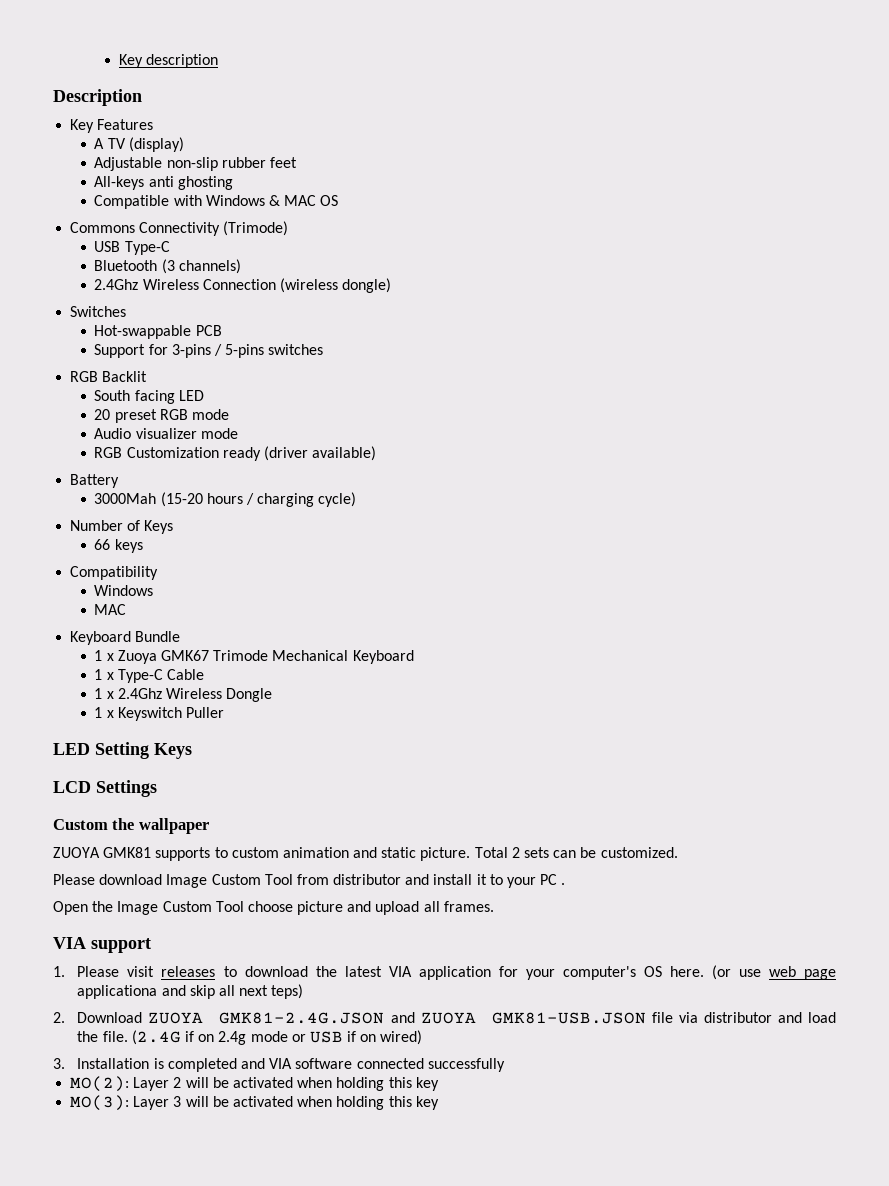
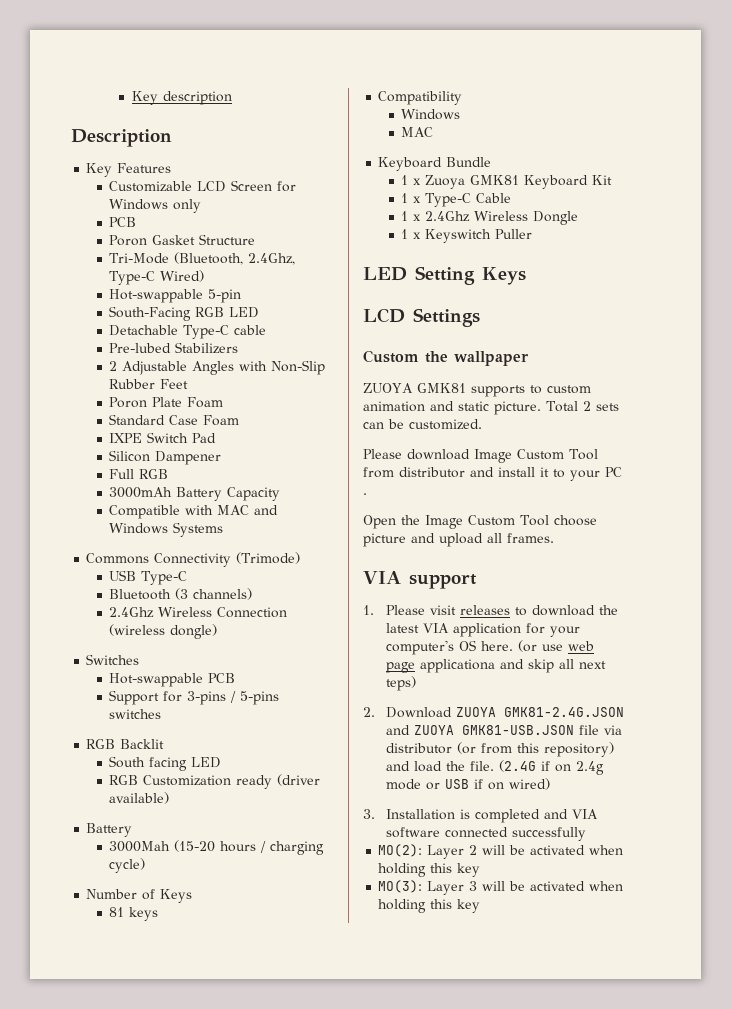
- A TV (display)
- Adjustable non-slip rubber feet
- All-keys anti ghosting
- Compatible with Windows & MAC OS
+ Customizable LCD Screen for Windows only
+ PCB
+ Poron Gasket Structure
+ Tri-Mode (Bluetooth, 2.4Ghz, Type-C Wired)
+ Hot-swappable 5-pin
+ South-Facing RGB LED
+ Detachable Type-C cable
+ Pre-lubed Stabilizers
+ 2 Adjustable Angles with Non-Slip Rubber Feet
+ Poron Plate Foam
+ Standard Case Foam
+ IXPE Switch Pad
+ Silicon Dampener
+ Full RGB
+ 3000mAh Battery Capacity
+ Compatible with MAC and Windows Systems
- 20 preset RGB mode
- Audio visualizer mode
- 66 keys
+ 81 keys
- 1 x Zuoya GMK67 Trimode Mechanical Keyboard
+ 1 x Zuoya GMK81 Keyboard Kit
- 2. Download ZUOYA GMK81-2.4G.JSON and ZUOYA GMK81-USB.JSON file via distributor and load the file.
+ 2. Download ZUOYA GMK81-2.4G.JSON and ZUOYA GMK81-USB.JSON file via distributor (or from this repository) and load the file.

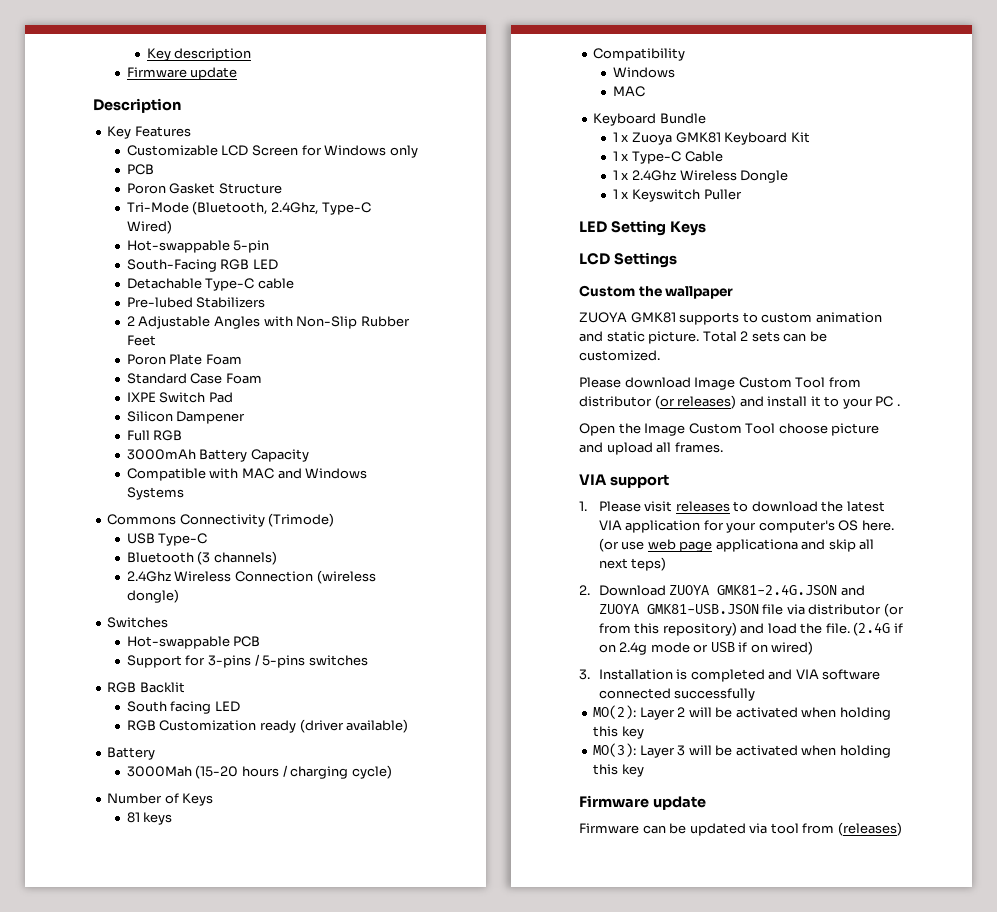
  Key description
+ Firmware update
- Please download Image Custom Tool from distributor and install it to your PC .
+ Please download Image Custom Tool from distributor (or releases) and install it to your PC .
  MO(3): Layer 3 will be activated when holding this key
+ Firmware update
+ Firmware can be updated via tool from (releases)

